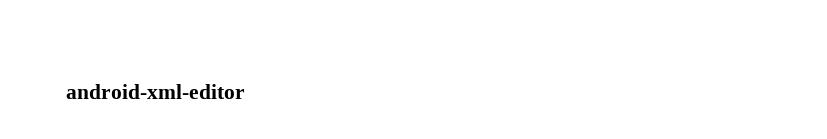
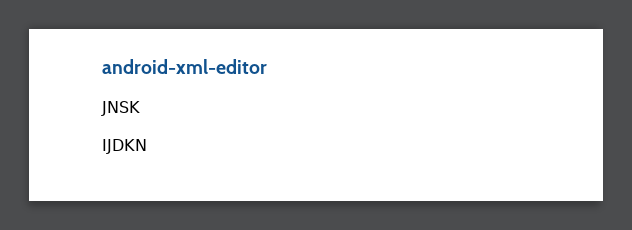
+ JNSK
+ IJDKN

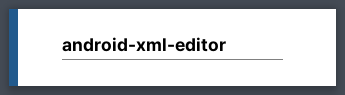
- JNSK
- IJDKN

